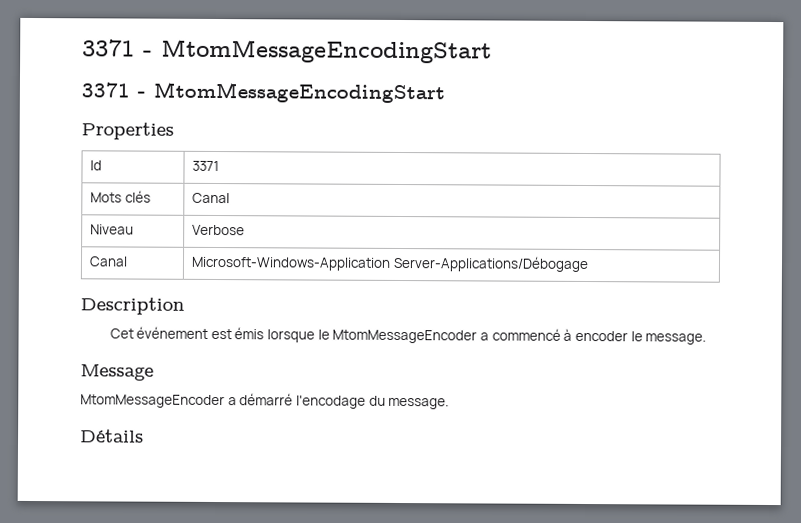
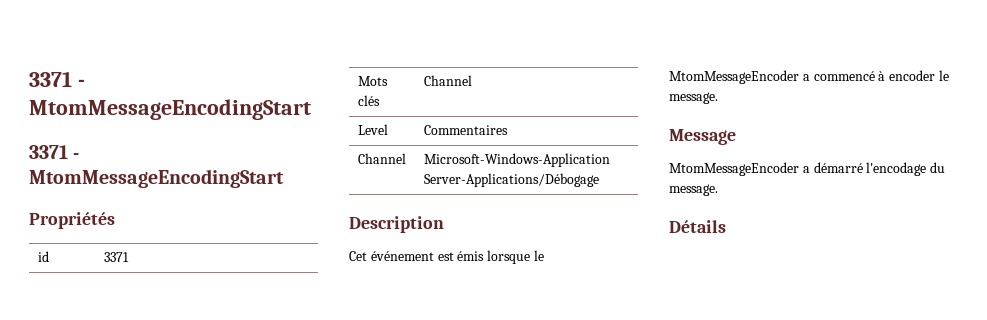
- Properties
- Id | 3371
+ Propriétés
+ id | 3371
- Mots clés | Canal
- Niveau | Verbose
- Canal | Microsoft-Windows-Application Server-Applications/Débogage
+ Mots clés | Channel
+ Level | Commentaires
+ Channel | Microsoft-Windows-Application Server-Applications/Débogage

